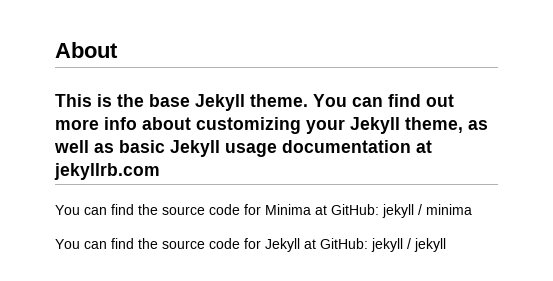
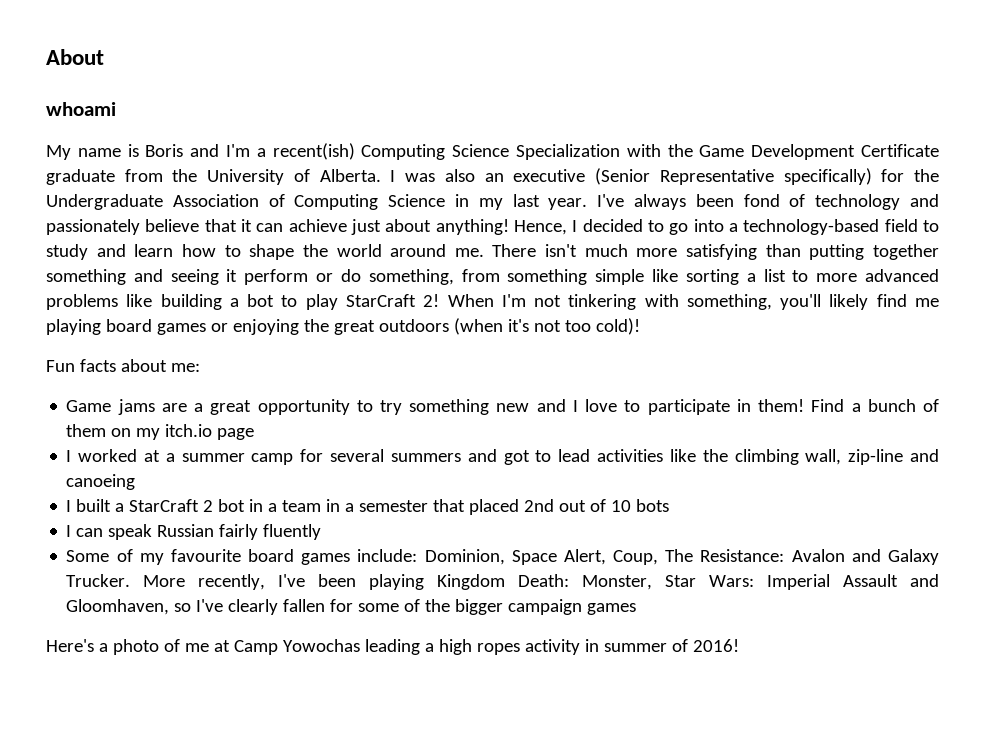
- This is the base Jekyll theme. You can find out more info about customizing your Jekyll theme, as well as basic Jekyll usage documentation at jekyllrb.com
- You can find the source code for Minima at GitHub: jekyll / minima
- You can find the source code for Jekyll at GitHub: jekyll / jekyll
+ whoami
+ My name is Boris and I'm a recent(ish) Computing Science Specialization with the Game Development Certificate graduate from the University of Alberta. I was also an executive (Senior Representative specifically) for the Undergraduate Association of Computing Science in my last year. I've always been fond of technology and passionately believe that it can achieve just about anything! Hence, I decided to go into a technology-based field to study and learn how to shape the world around me. There isn't much more satisfying than putting together something and seeing it perform or do something, from something simple like sorting a list to more advanced problems like building a bot to play StarCraft 2! When I'm not tinkering with something, you'll likely find me playing board games or enjoying the great outdoors (when it's not too cold)!
+ Fun facts about me:
+ Game jams are a great opportunity to try something new and I love to participate in them! Find a bunch of them on my itch.io page
+ I worked at a summer camp for several summers and got to lead activities like the climbing wall, zip-line and canoeing
+ I built a StarCraft 2 bot in a team in a semester that placed 2nd out of 10 bots
+ I can speak Russian fairly fluently
+ Some of my favourite board games include: Dominion, Space Alert, Coup, The Resistance: Avalon and Galaxy Trucker. More recently, I've been playing Kingdom Death: Monster, Star Wars: Imperial Assault and Gloomhaven, so I've clearly fallen for some of the bigger campaign games
+ Here's a photo of me at Camp Yowochas leading a high ropes activity in summer of 2016!

